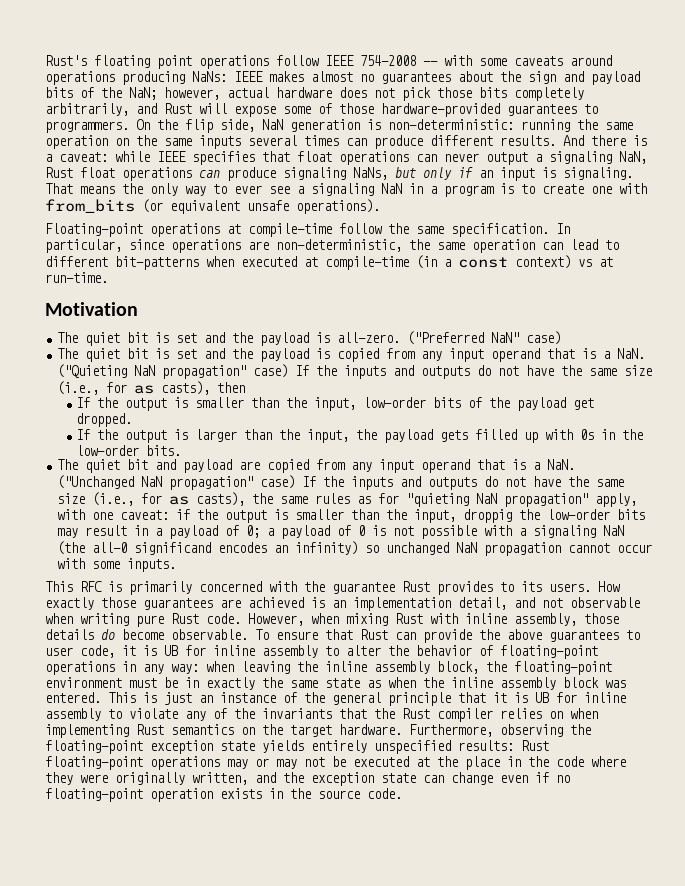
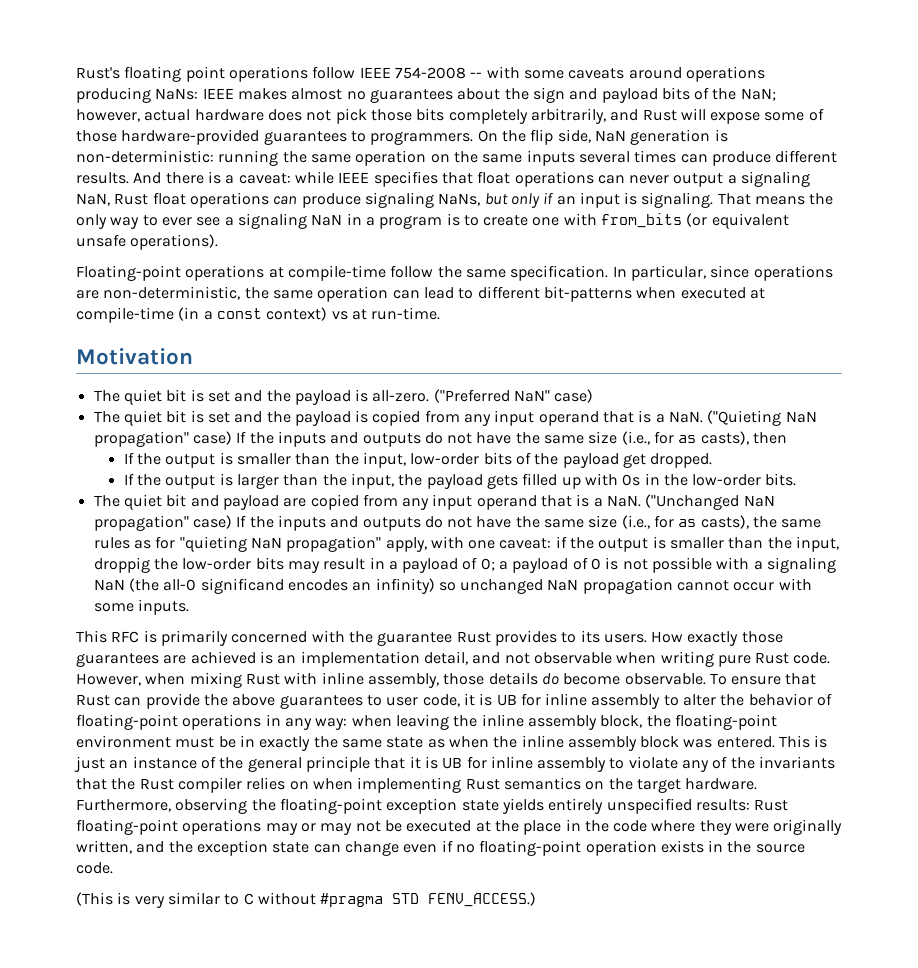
+ (This is very similar to C without #pragma STD FENV_ACCESS.)

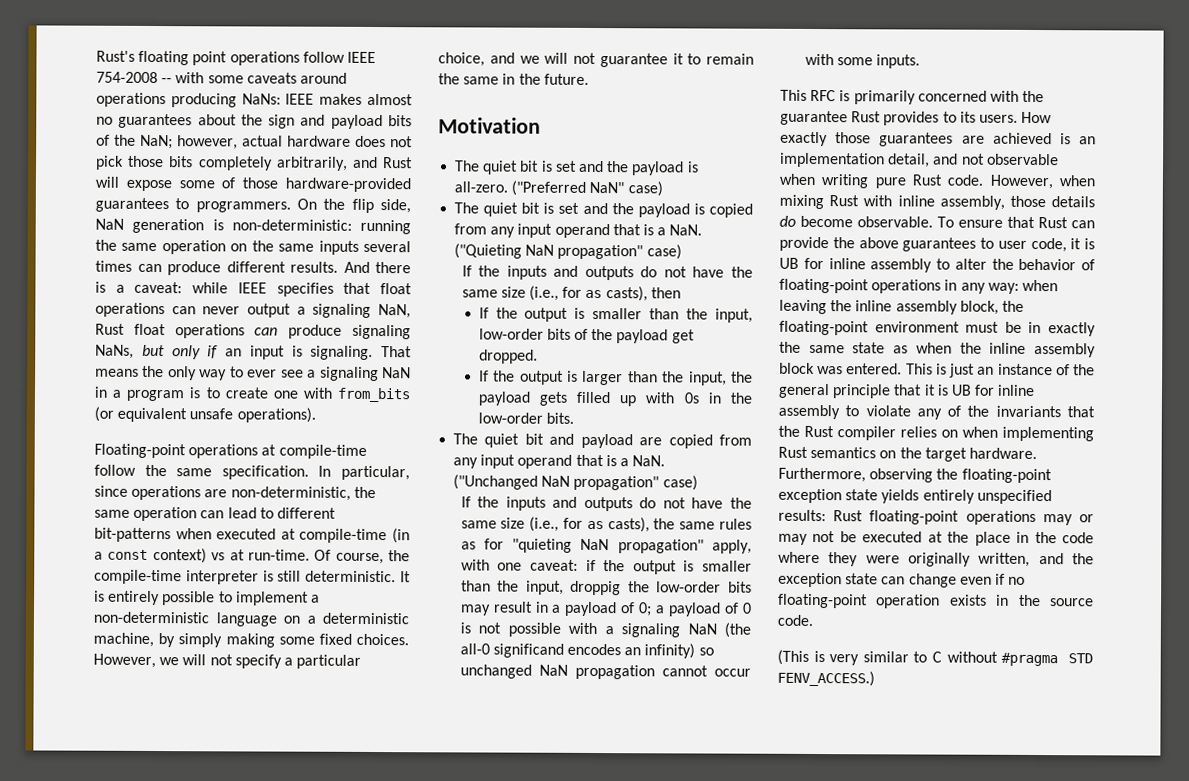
+ Of course, the compile-time interpreter is still deterministic. It is entirely possible to implement a non-deterministic language on a deterministic machine, by simply making some fixed choices. However, we will not specify a particular choice, and we will not guarantee it to remain the same in the future.
- The quiet bit is set and the payload is copied from any input operand that is a NaN. ("Quieting NaN propagation" case) If the inputs and outputs do not have the same size (i.e., for as casts), then
+ The quiet bit is set and the payload is copied from any input operand that is a NaN. ("Quieting NaN propagation" case)
+ If the inputs and outputs do not have the same size (i.e., for as casts), then
- The quiet bit and payload are copied from any input operand that is a NaN. ("Unchanged NaN propagation" case) If the inputs and outputs do not have the same size (i.e., for as casts), the same rules as for "quieting NaN propagation" apply, with one caveat:
+ The quiet bit and payload are copied from any input operand that is a NaN. ("Unchanged NaN propagation" case)
+ If the inputs and outputs do not have the same size (i.e., for as casts), the same rules as for "quieting NaN propagation" apply, with one caveat:

